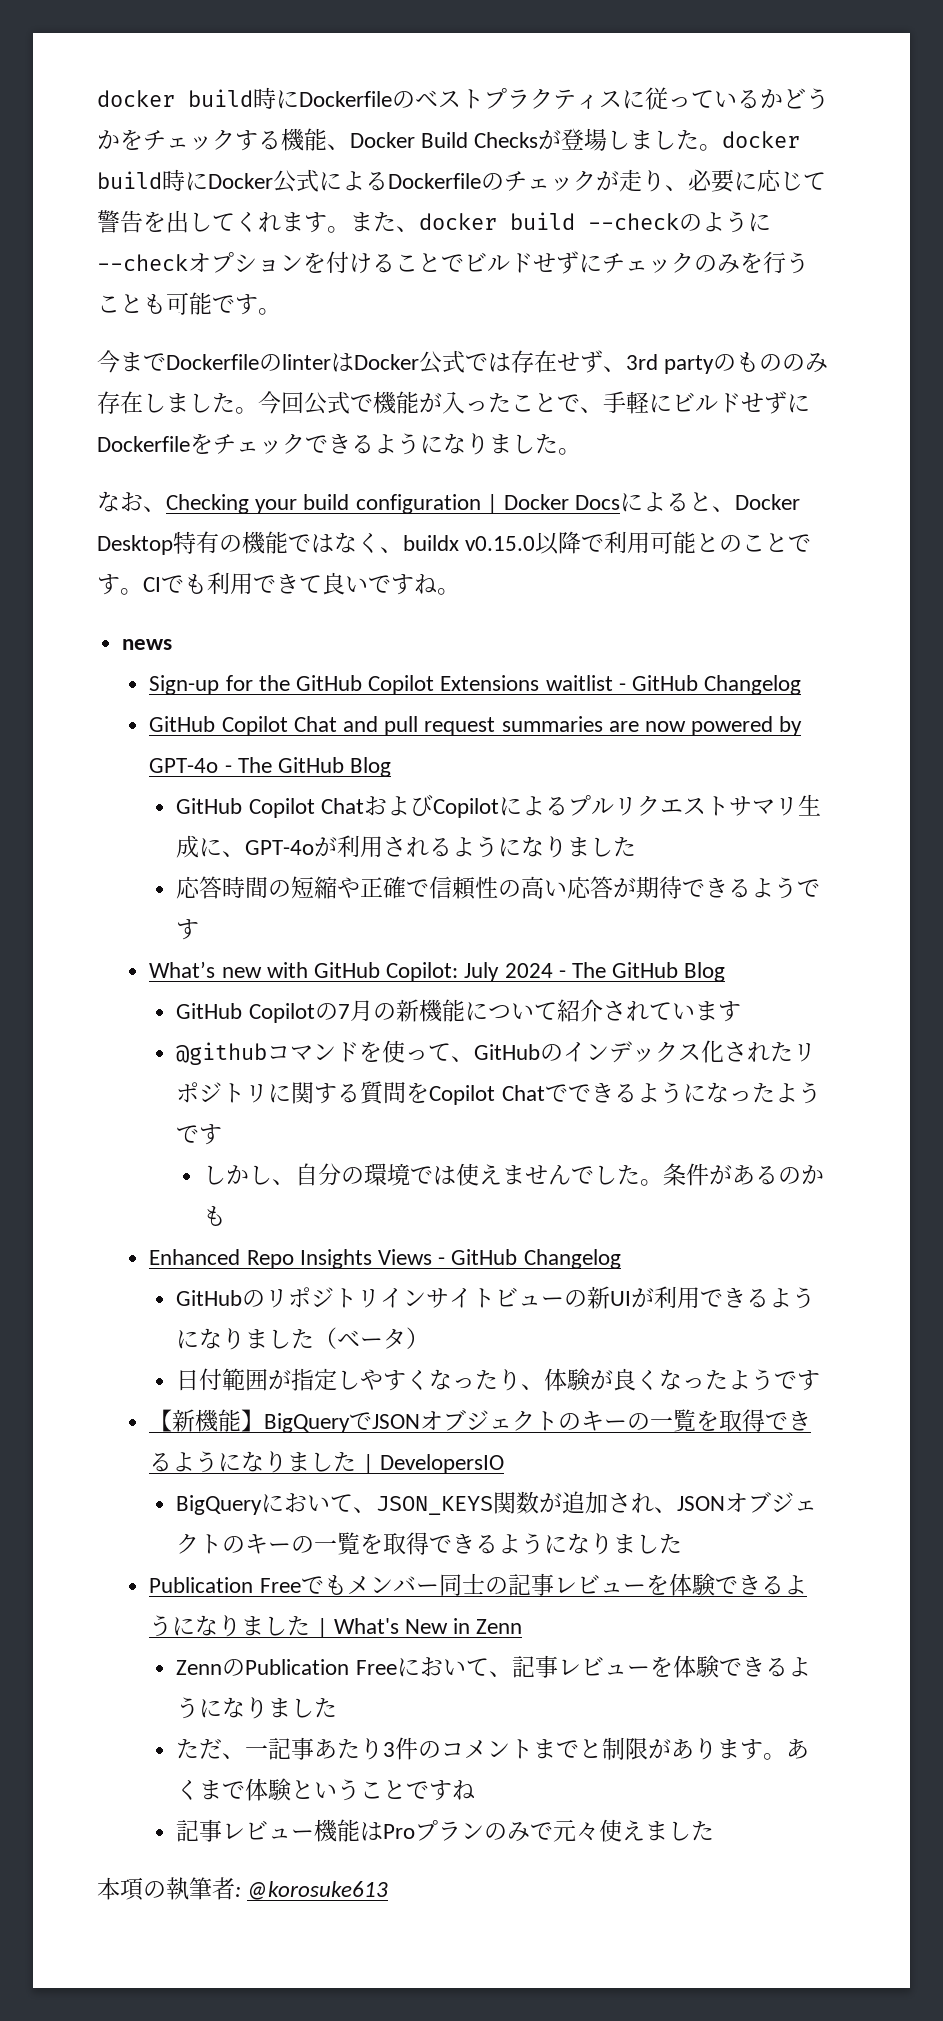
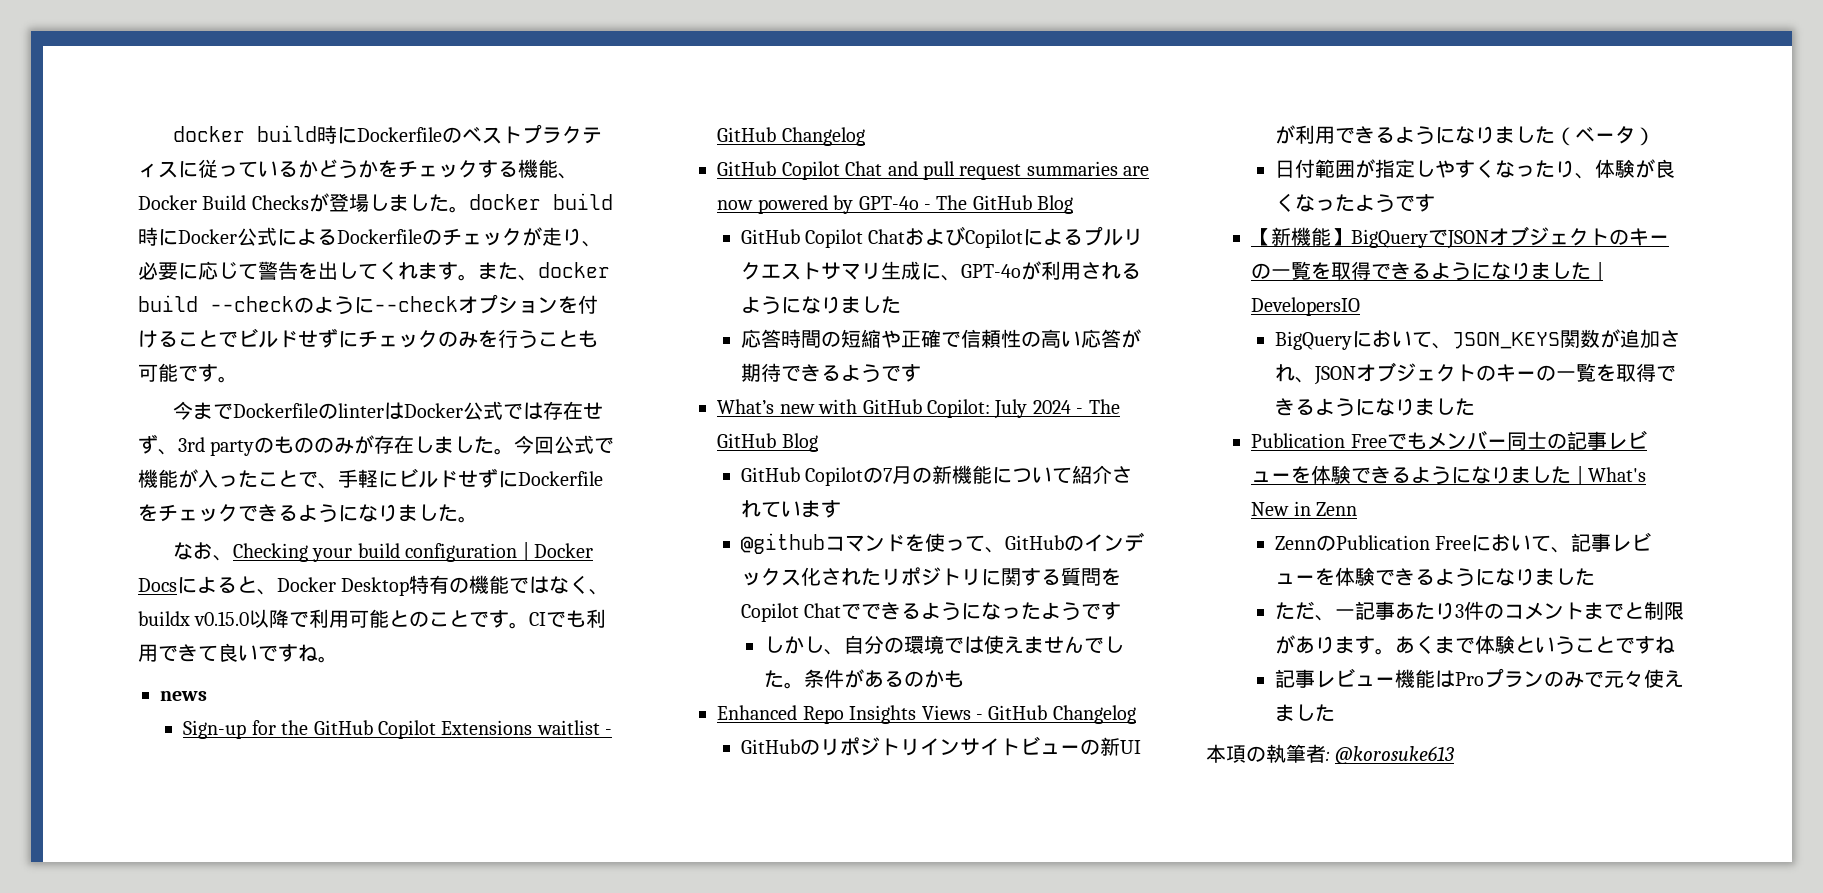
- 今までDockerfileのlinterはDocker公式では存在せず、3rd partyのもののみ存在しました。
+ 今までDockerfileのlinterはDocker公式では存在せず、3rd partyのもののみが存在しました。

